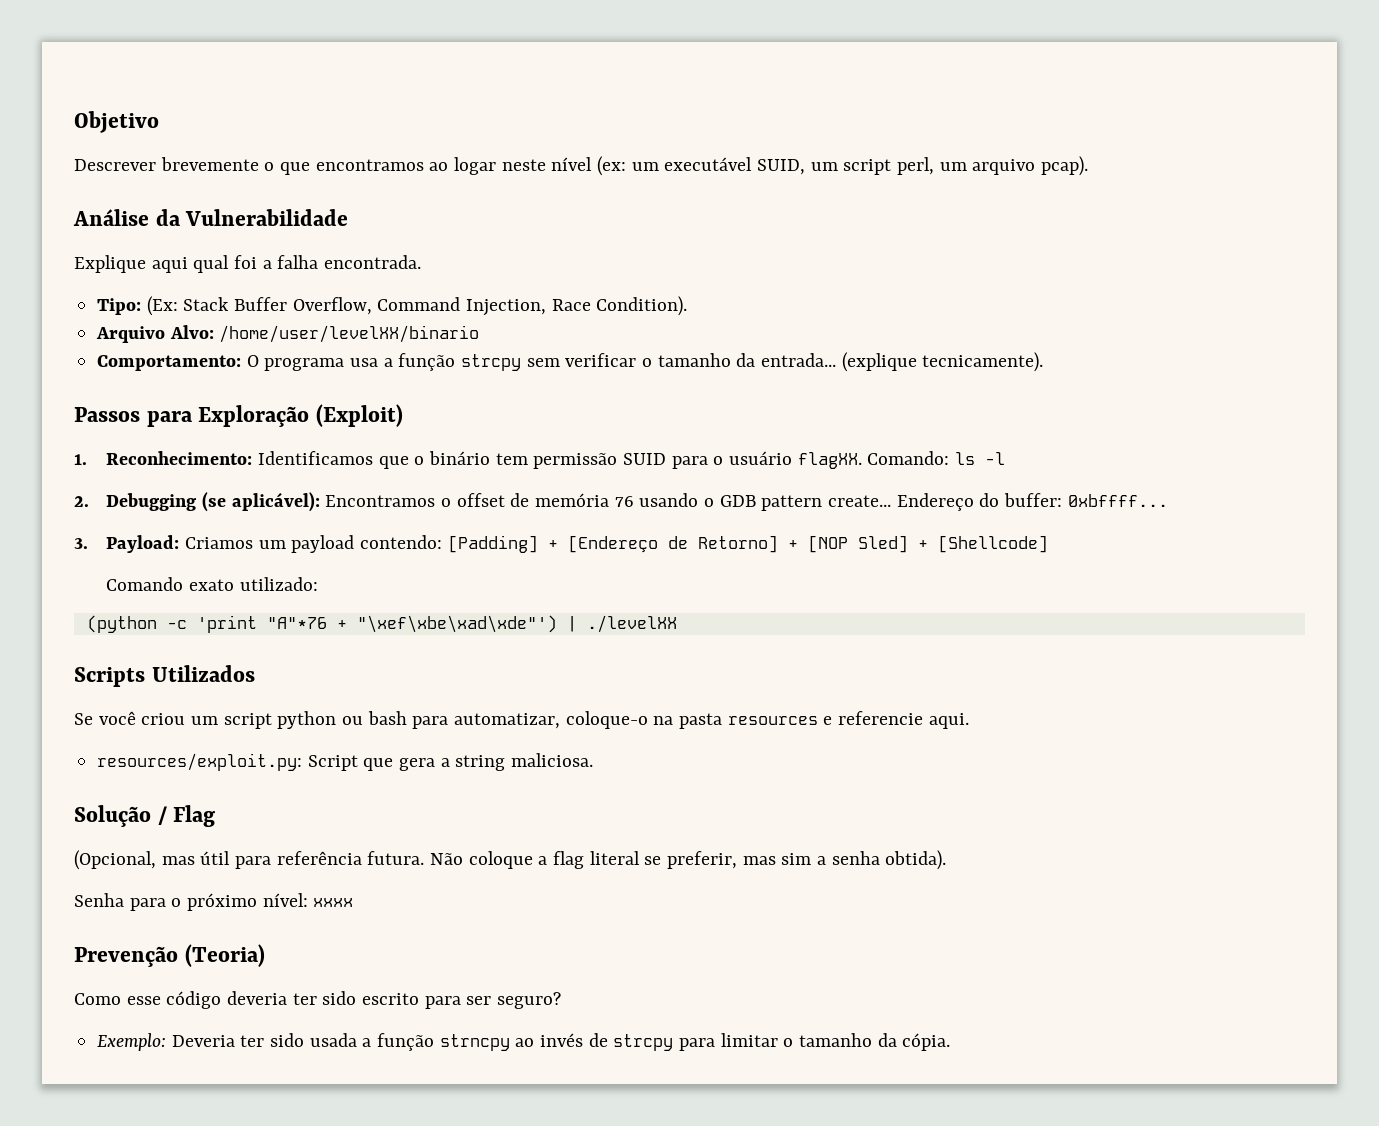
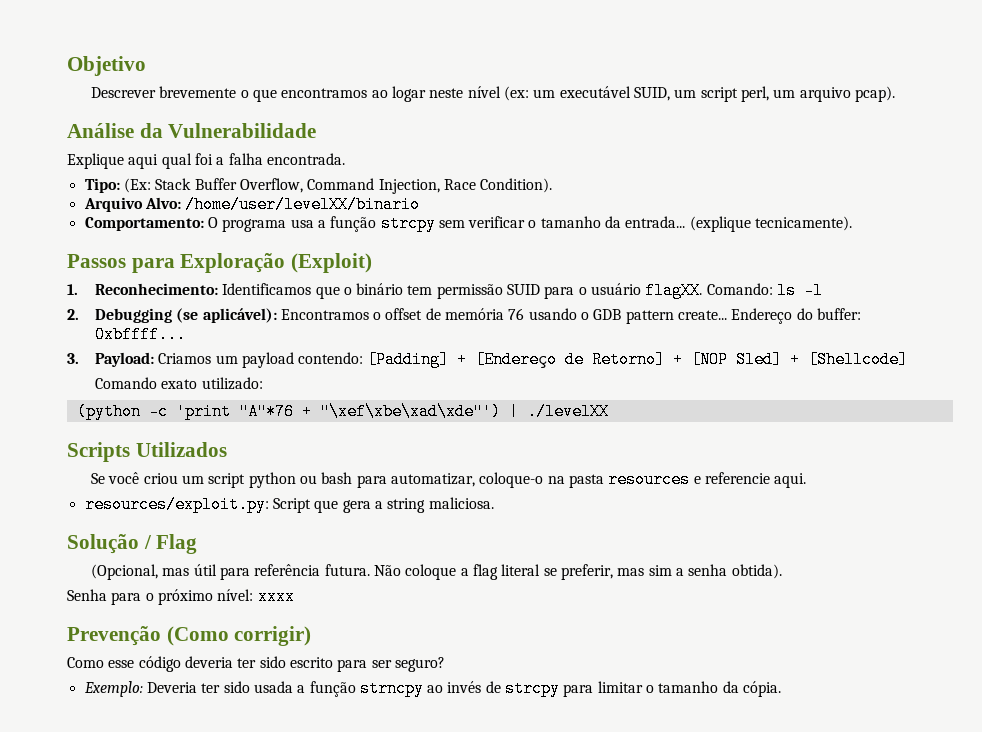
- Prevenção (Teoria)
+ Prevenção (Como corrigir)

